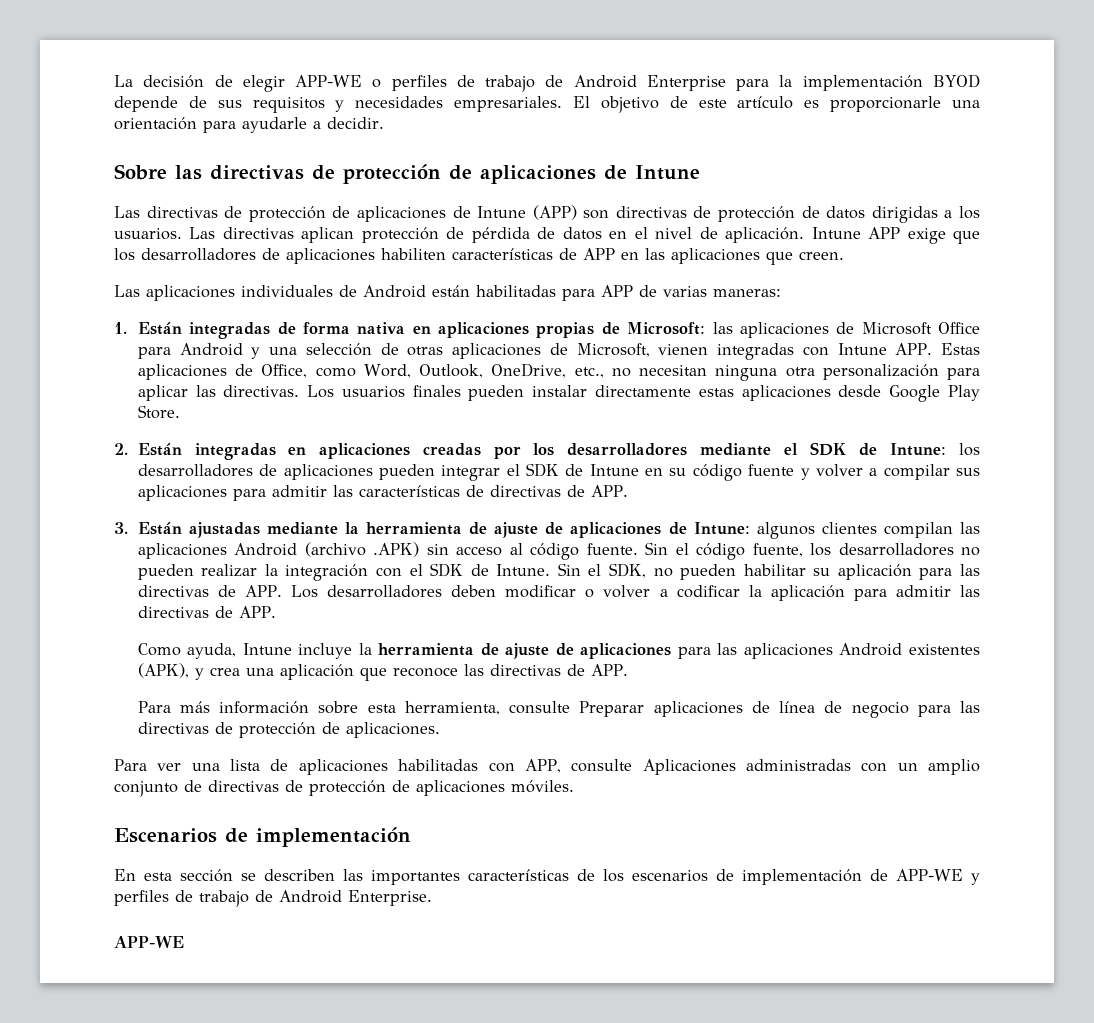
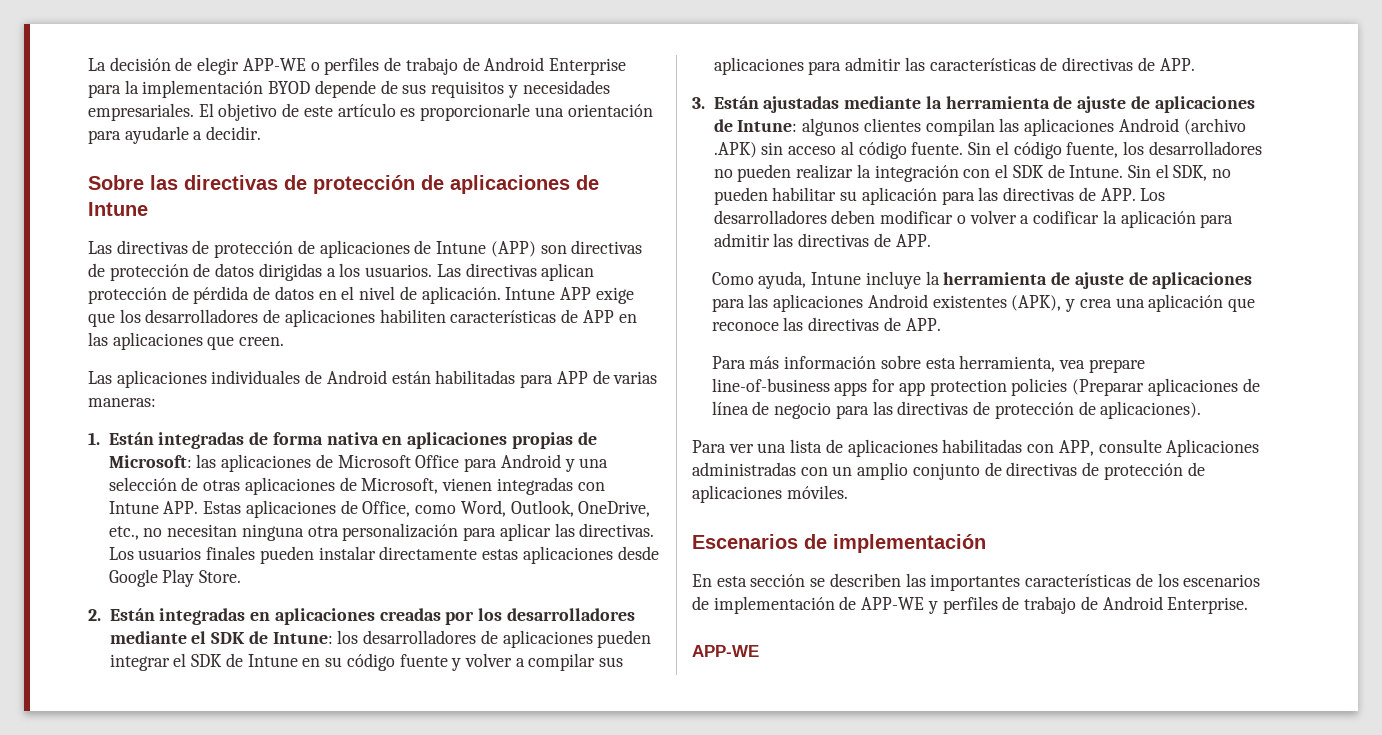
- Para más información sobre esta herramienta, consulte Preparar aplicaciones de línea de negocio para las directivas de protección de aplicaciones.
+ Para más información sobre esta herramienta, vea prepare line-of-business apps for app protection policies (Preparar aplicaciones de línea de negocio para las directivas de protección de aplicaciones).

